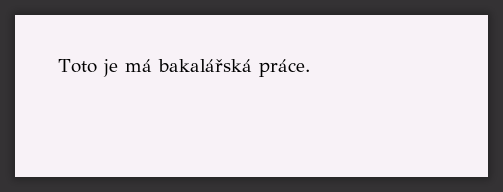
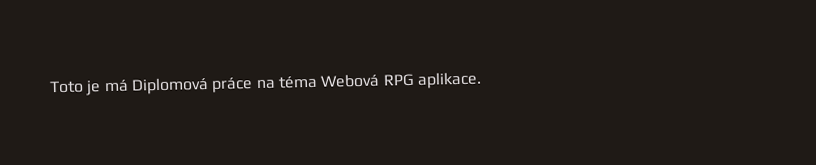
- Toto je má bakalářská práce.
+ Toto je má Diplomová práce na téma Webová RPG aplikace.

